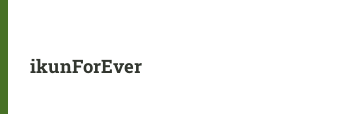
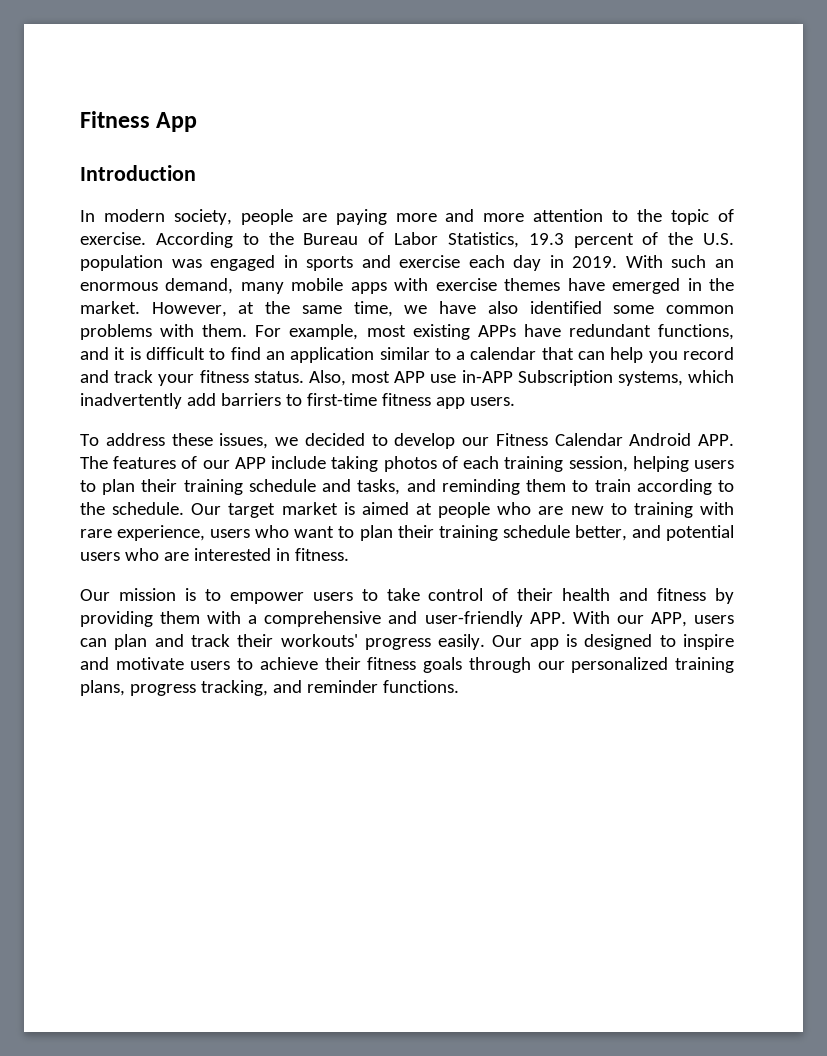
- ikunForEver
+ Fitness App
+ Introduction
+ In modern society, people are paying more and more attention to the topic of exercise. According to the Bureau of Labor Statistics, 19.3 percent of the U.S. population was engaged in sports and exercise each day in 2019. With such an enormous demand, many mobile apps with exercise themes have emerged in the market. However, at the same time, we have also identified some common problems with them. For example, most existing APPs have redundant functions, and it is difficult to find an application similar to a calendar that can help you record and track your fitness status. Also, most APP use in-APP Subscription systems, which inadvertently add barriers to first-time fitness app users.
+ To address these issues, we decided to develop our Fitness Calendar Android APP. The features of our APP include taking photos of each training session, helping users to plan their training schedule and tasks, and reminding them to train according to the schedule. Our target market is aimed at people who are new to training with rare experience, users who want to plan their training schedule better, and potential users who are interested in fitness.
+ Our mission is to empower users to take control of their health and fitness by providing them with a comprehensive and user-friendly APP. With our APP, users can plan and track their workouts' progress easily. Our app is designed to inspire and motivate users to achieve their fitness goals through our personalized training plans, progress tracking, and reminder functions.

